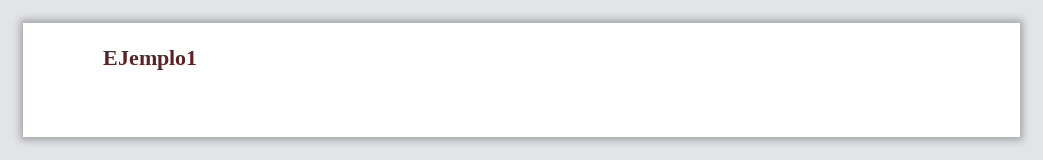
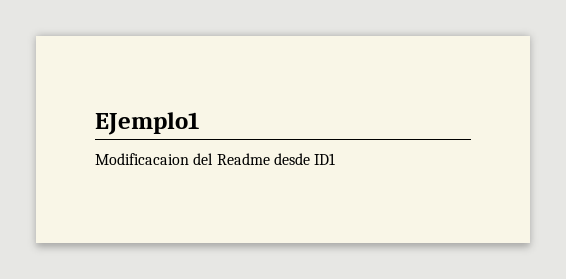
+ Modificacaion del Readme desde ID1

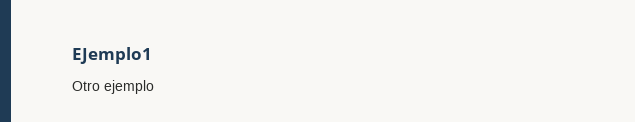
- Modificacaion del Readme desde ID1
+ Otro ejemplo

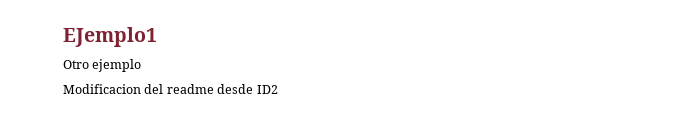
+ Modificacion del readme desde ID2

